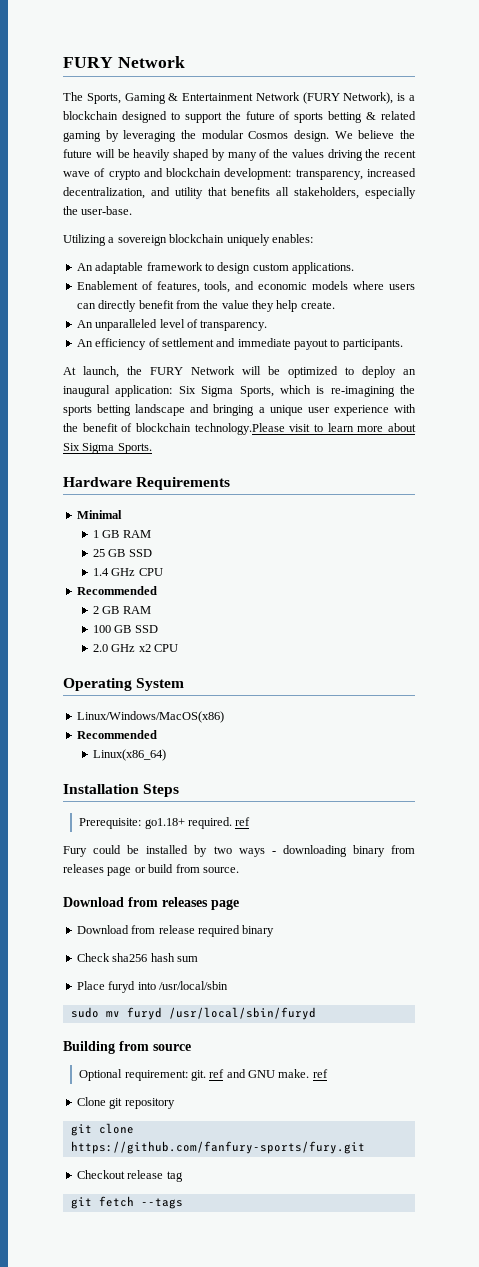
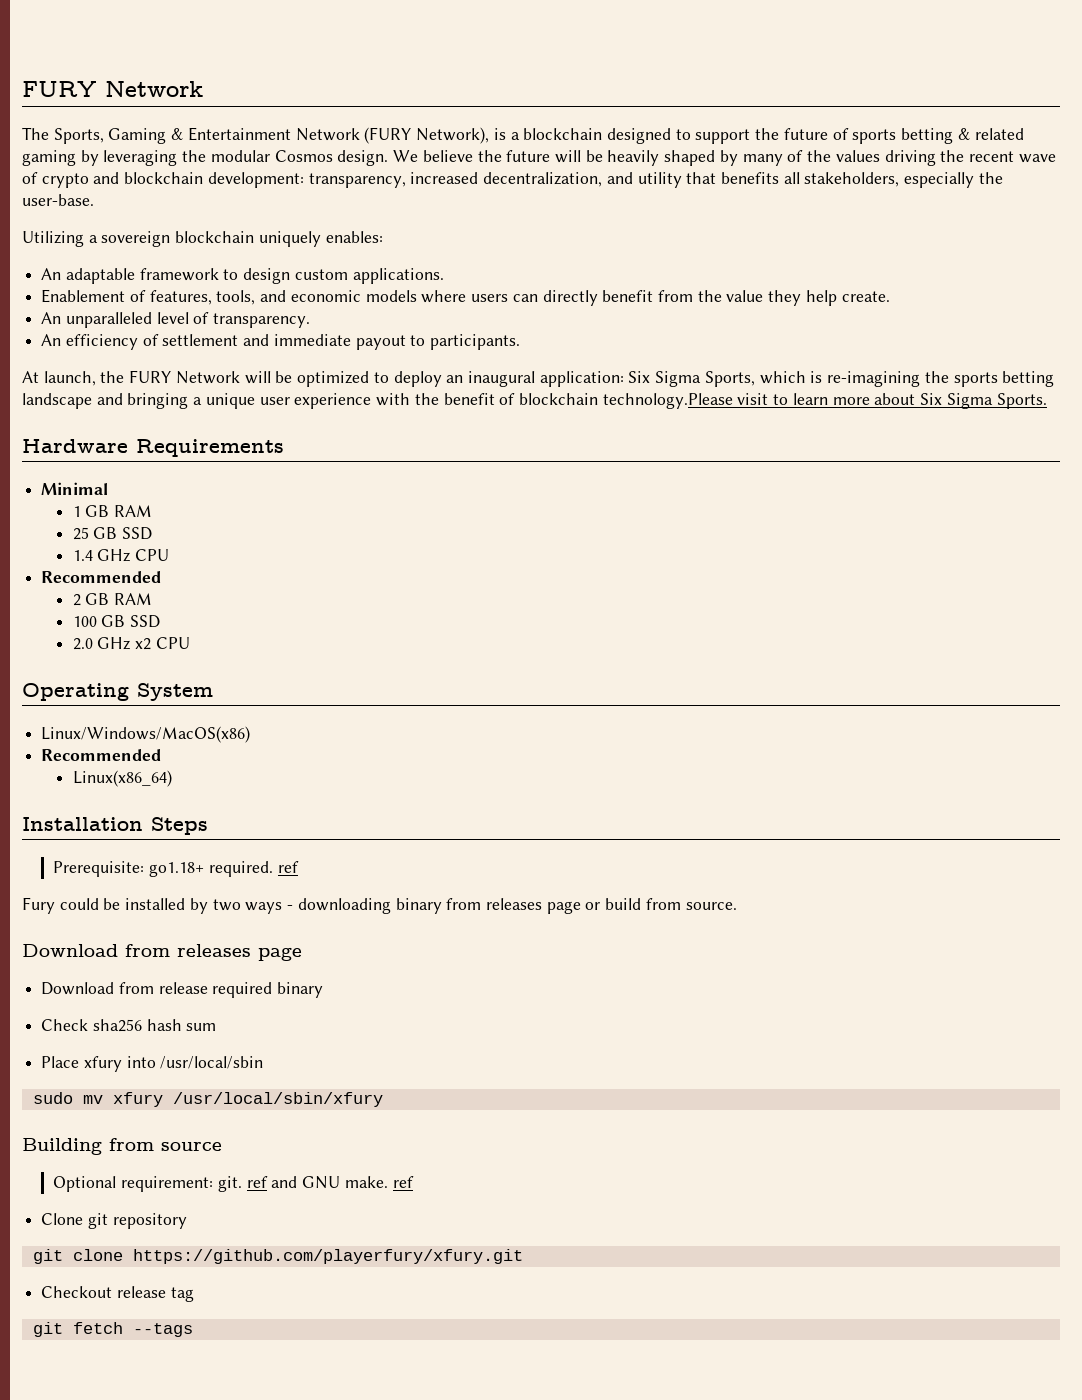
- Place furyd into /usr/local/sbin
+ Place xfury into /usr/local/sbin
- sudo mv furyd /usr/local/sbin/furyd
+ sudo mv xfury /usr/local/sbin/xfury
- git clone https://github.com/fanfury-sports/fury.git
+ git clone https://github.com/playerfury/xfury.git

